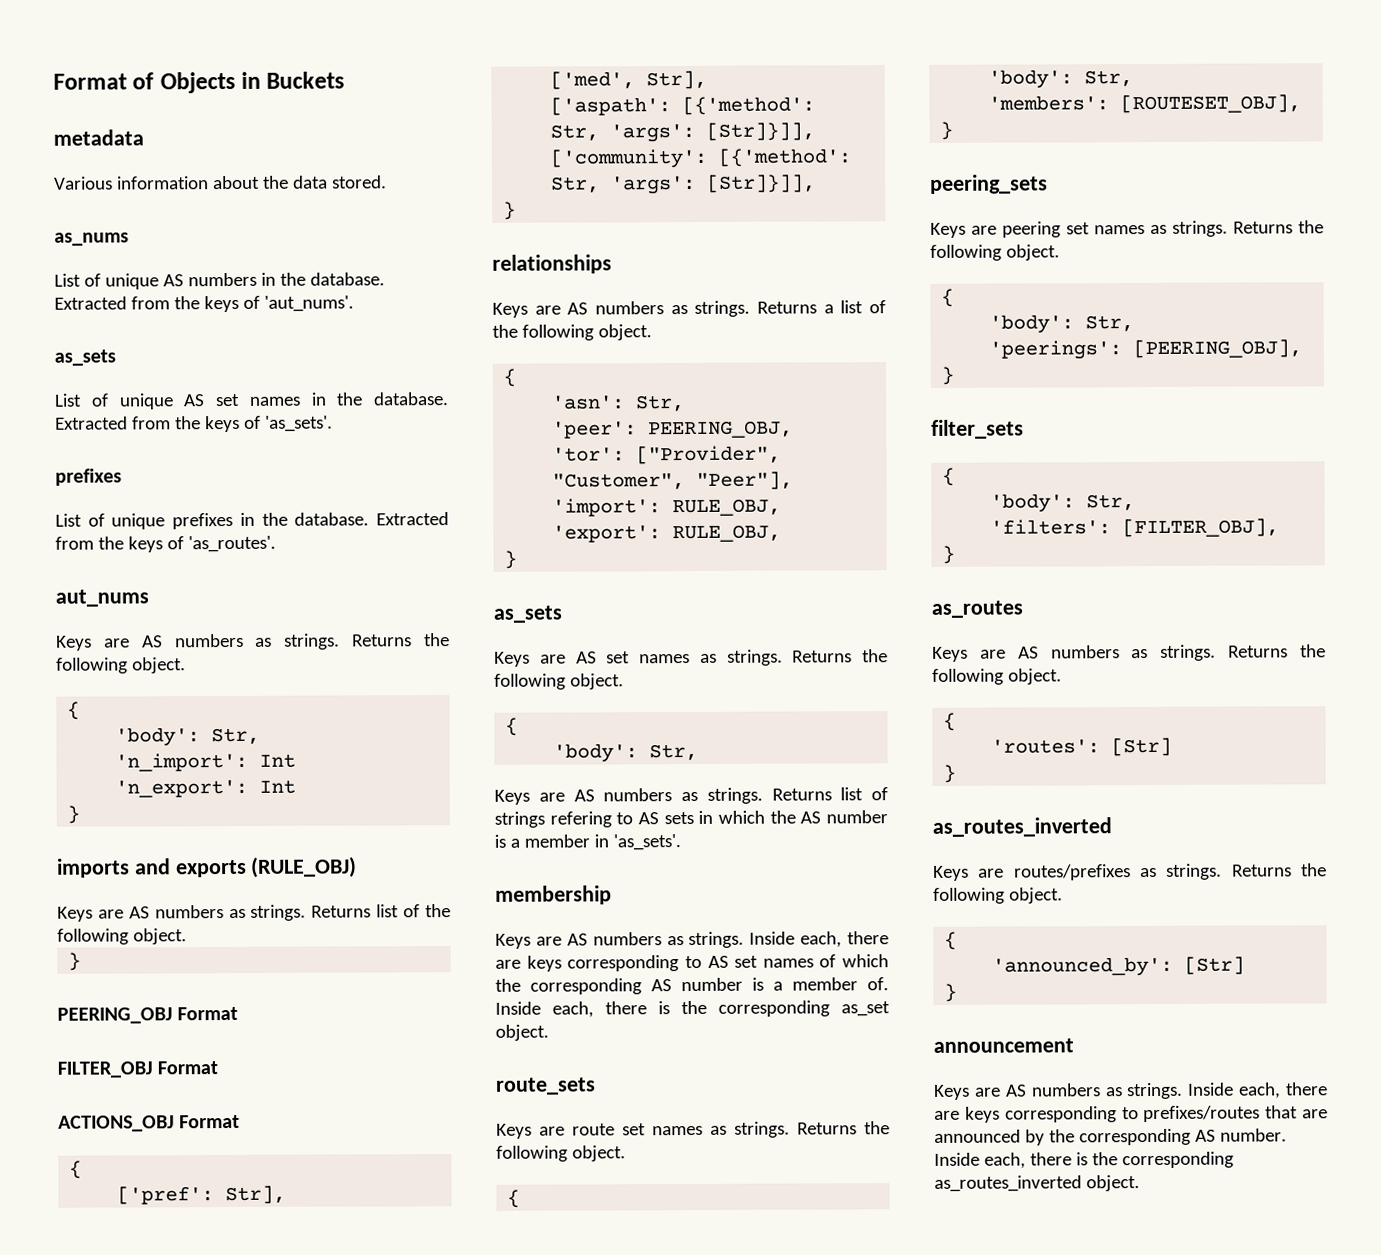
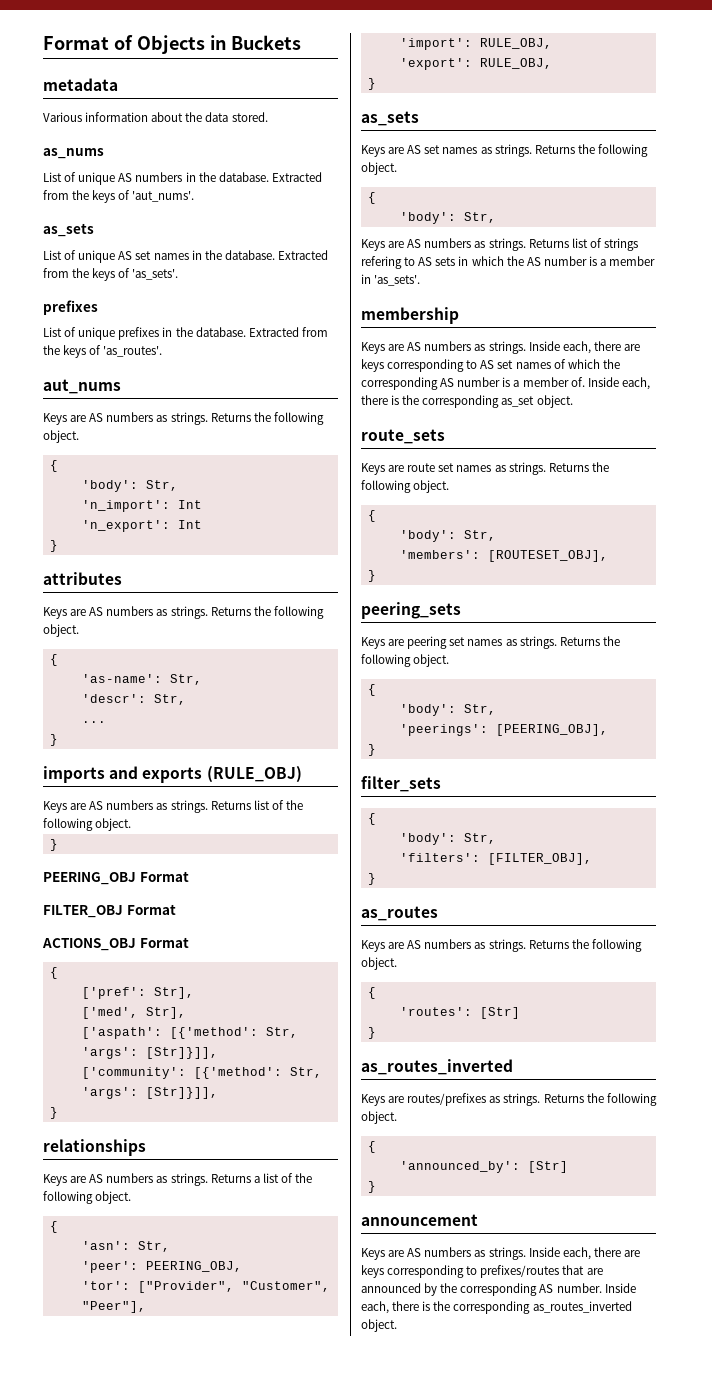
+ attributes
+ Keys are AS numbers as strings. Returns the following object.
+ {
+ 'as-name': Str,
+ 'descr': Str,
+ ...
+ }

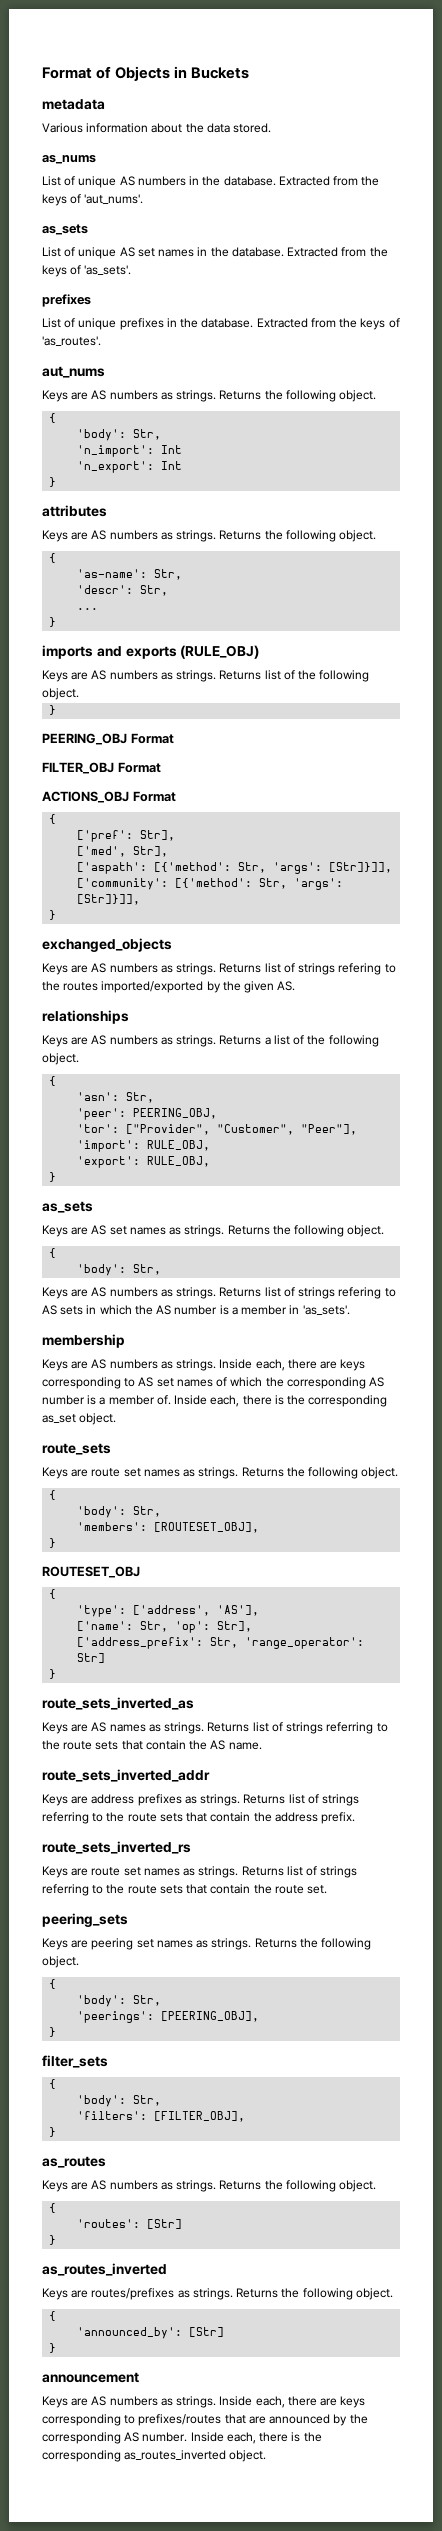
+ exchanged_objects
+ Keys are AS numbers as strings. Returns list of strings refering to the routes imported/exported by the given AS.
+ ROUTESET_OBJ
+ {
+ 'type': ['address', 'AS'],
+ ['name': Str, 'op': Str],
+ ['address_prefix': Str, 'range_operator': Str]
+ }
+ route_sets_inverted_as
+ Keys are AS names as strings. Returns list of strings referring to the route sets that contain the AS name.
+ route_sets_inverted_addr
+ Keys are address prefixes as strings. Returns list of strings referring to the route sets that contain the address prefix.
+ route_sets_inverted_rs
+ Keys are route set names as strings. Returns list of strings referring to the route sets that contain the route set.

